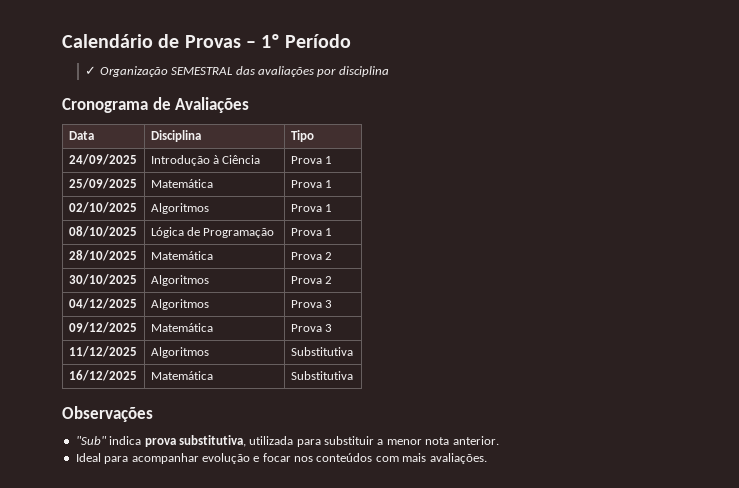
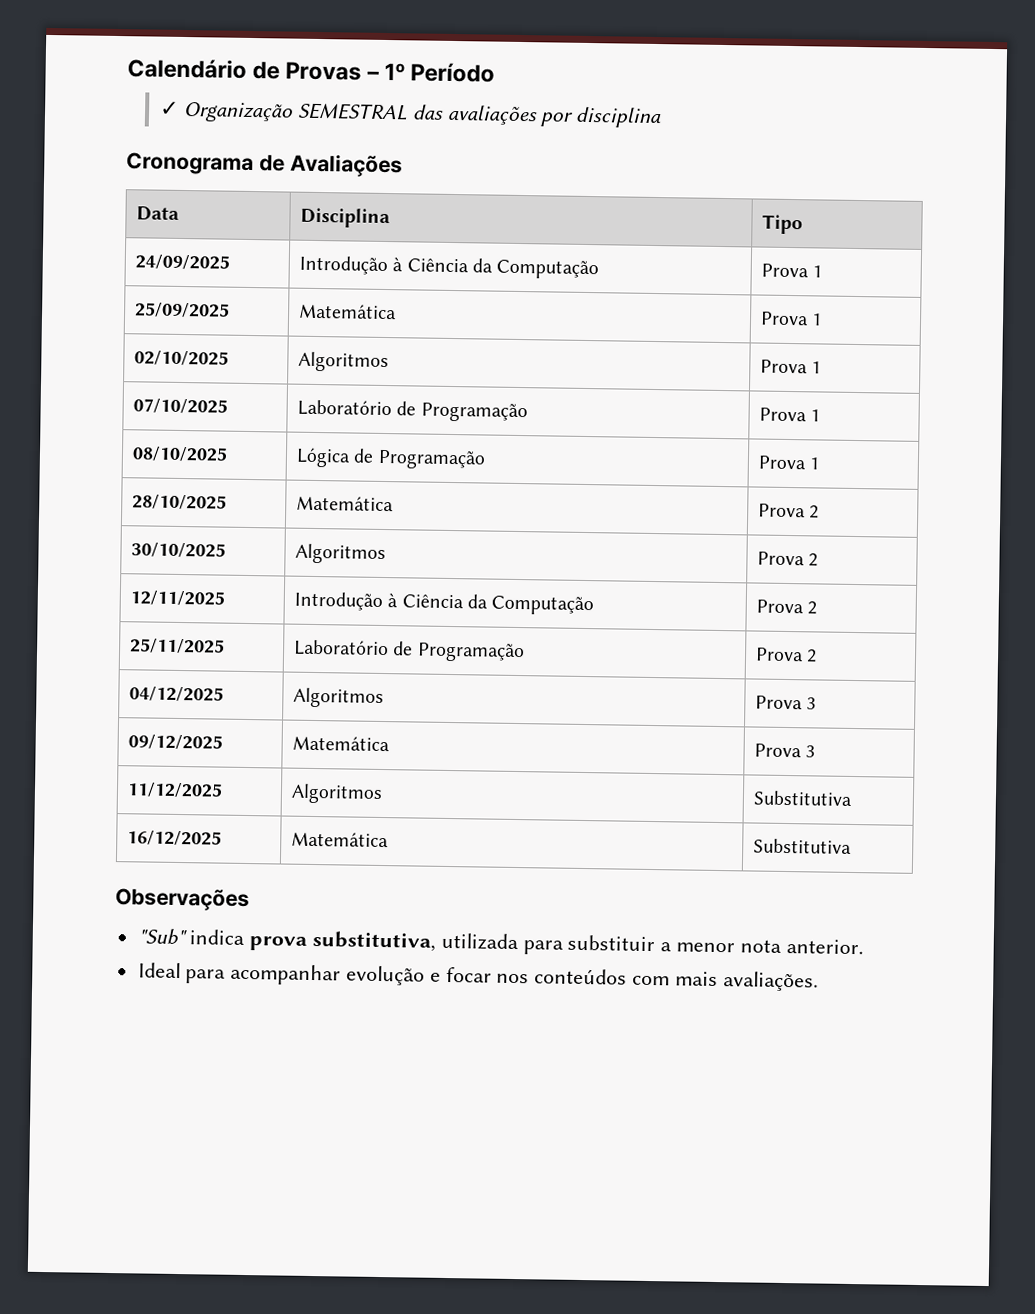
- 24/09/2025 | Introdução à Ciência | Prova 1
+ 24/09/2025 | Introdução à Ciência da Computação | Prova 1
+ 07/10/2025 | Laboratório de Programação | Prova 1
+ 12/11/2025 | Introdução à Ciência da Computação | Prova 2
+ 25/11/2025 | Laboratório de Programação | Prova 2

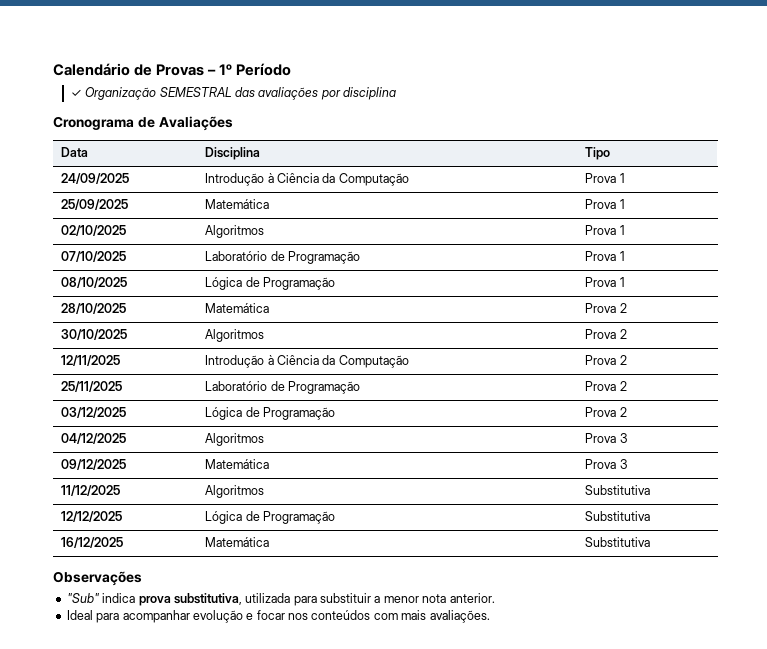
+ 03/12/2025 | Lógica de Programação | Prova 2
+ 12/12/2025 | Lógica de Programação | Substitutiva

